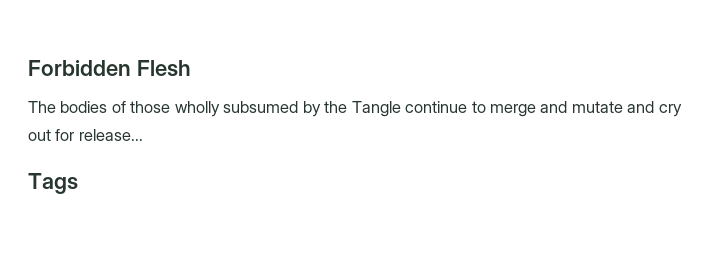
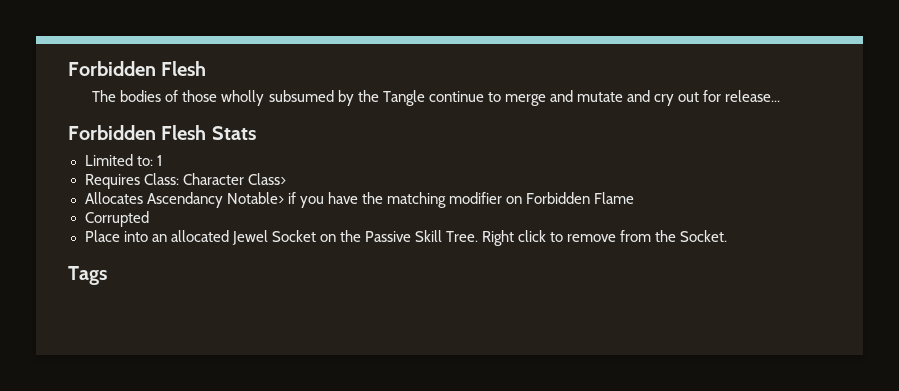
+ Forbidden Flesh Stats
+ Limited to: 1
+ Requires Class: Character Class>
+ Allocates Ascendancy Notable> if you have the matching modifier on Forbidden Flame
+ Corrupted
+ Place into an allocated Jewel Socket on the Passive Skill Tree. Right click to remove from the Socket.

